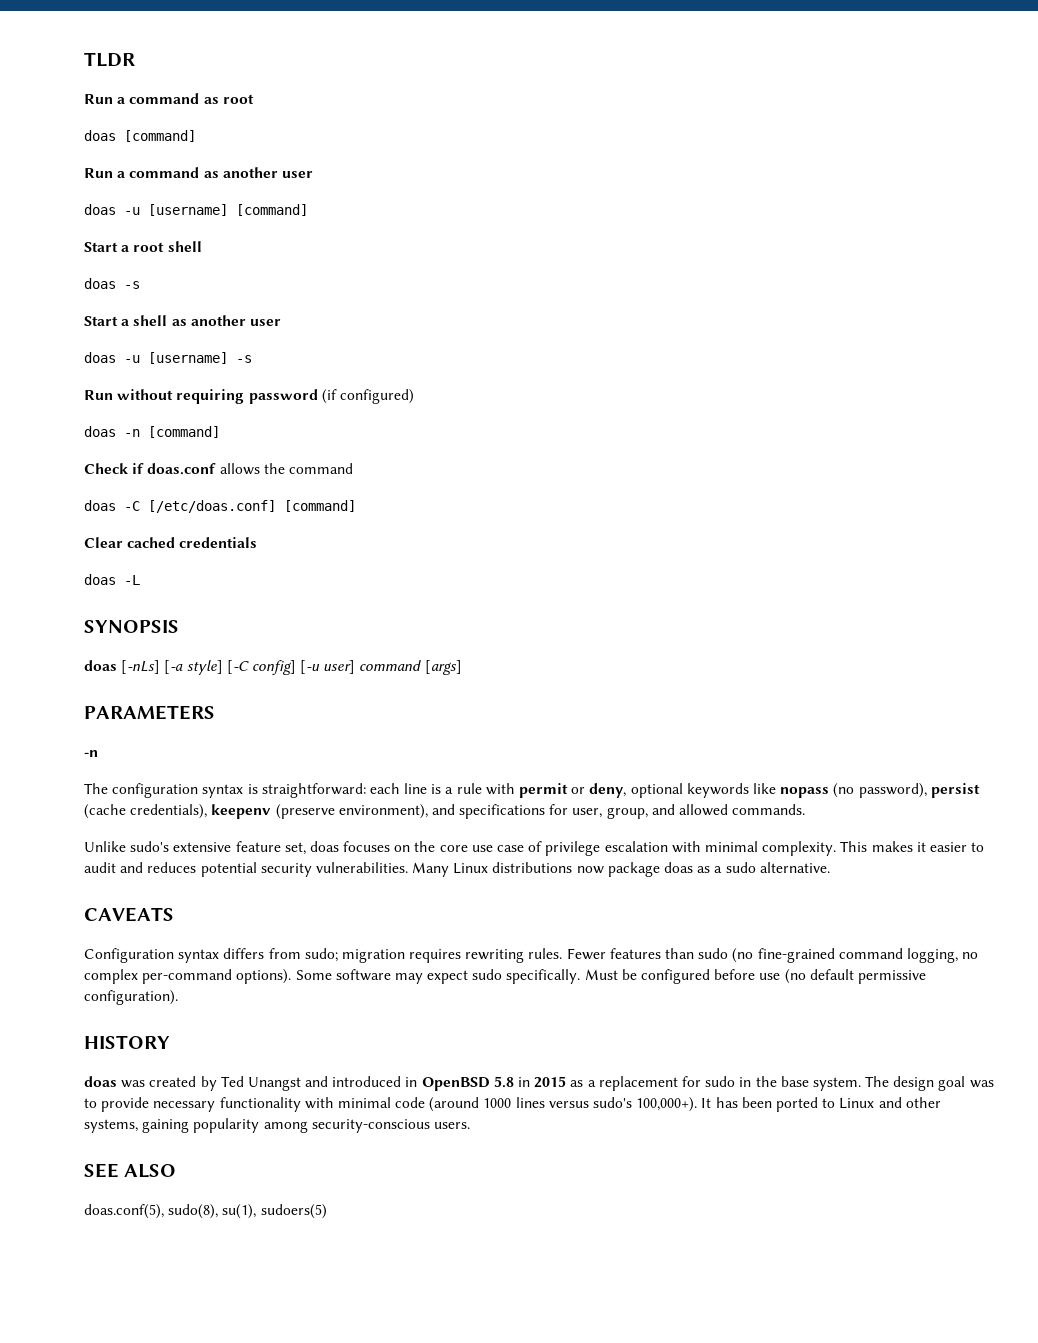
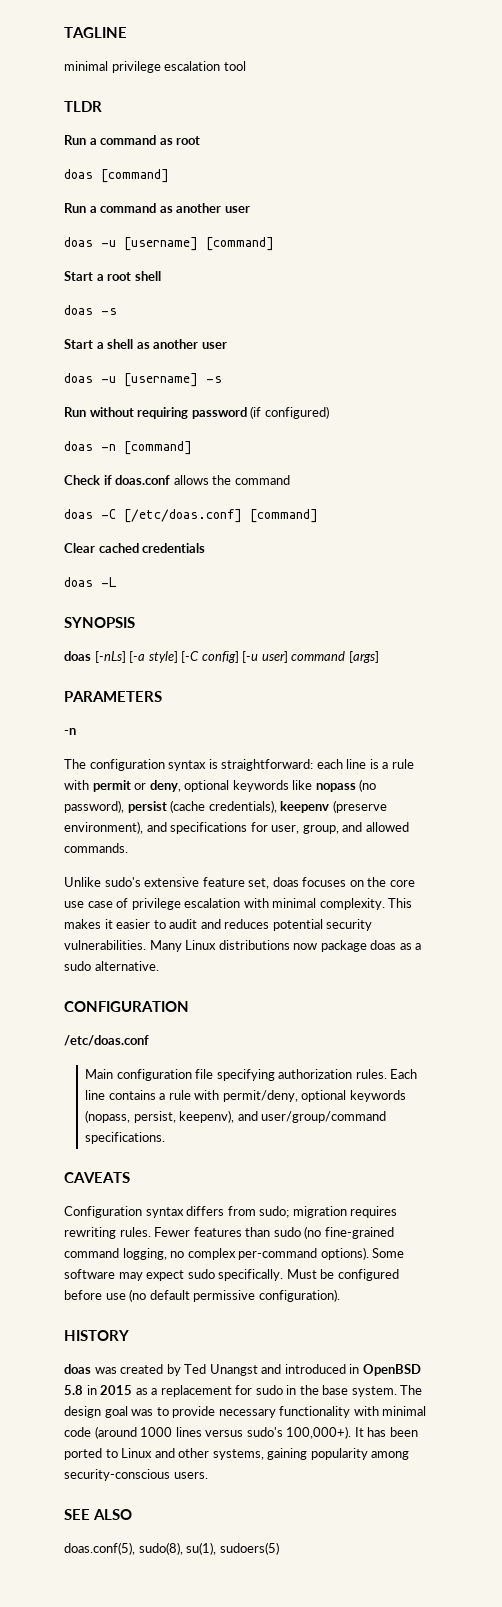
+ TAGLINE
+ minimal privilege escalation tool
+ CONFIGURATION
+ /etc/doas.conf
+ Main configuration file specifying authorization rules. Each line contains a rule with permit/deny, optional keywords (nopass, persist, keepenv), and user/group/command specifications.

